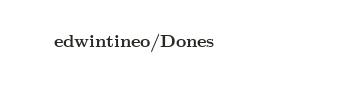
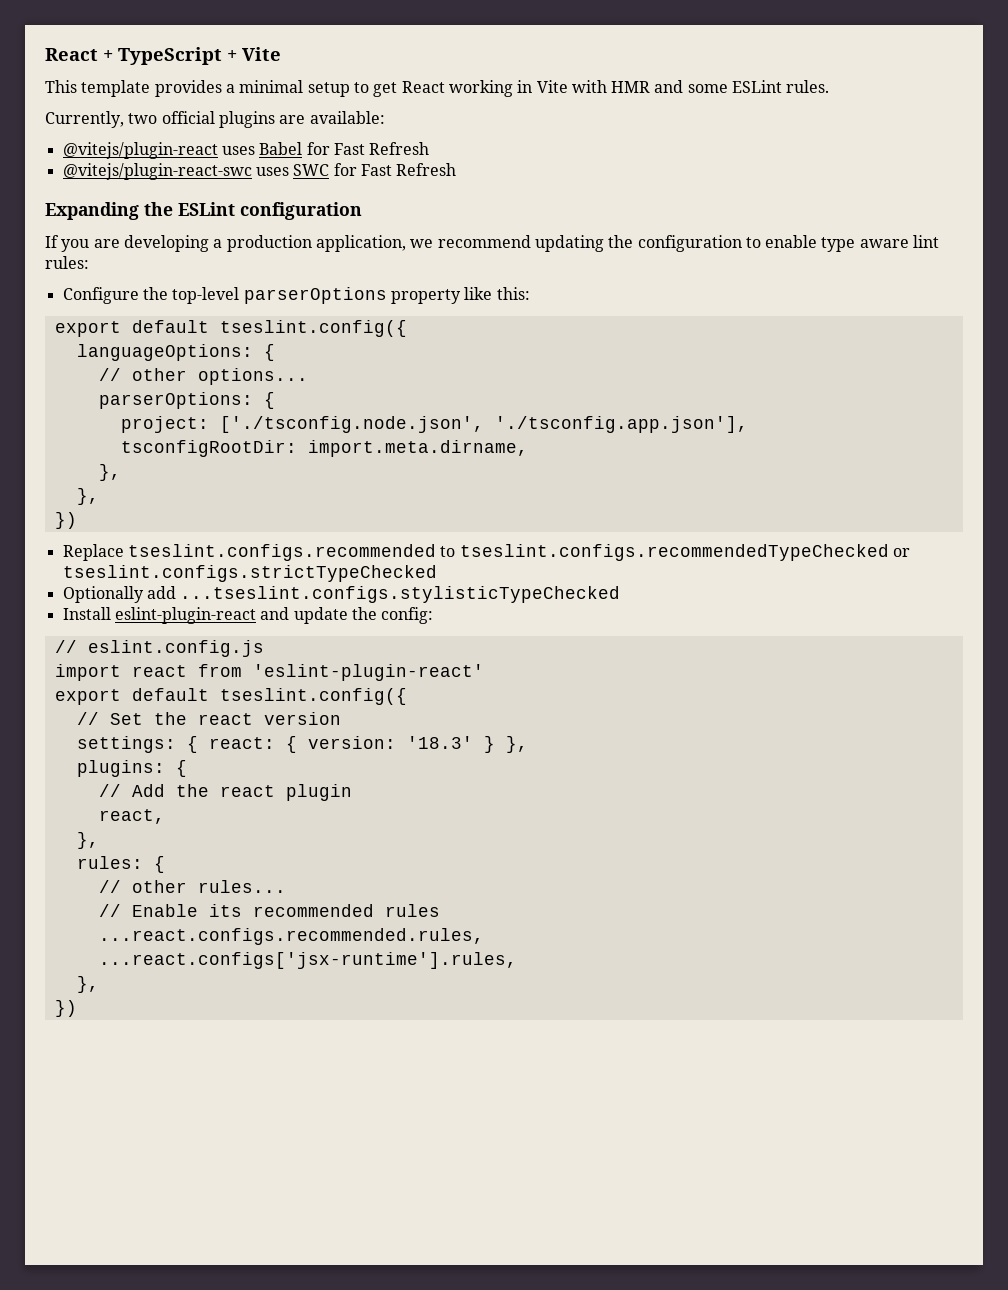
- edwintineo/Dones
+ React + TypeScript + Vite
+ This template provides a minimal setup to get React working in Vite with HMR and some ESLint rules.
+ Currently, two official plugins are available:
+ @vitejs/plugin-react uses Babel for Fast Refresh
+ @vitejs/plugin-react-swc uses SWC for Fast Refresh
+ Expanding the ESLint configuration
+ If you are developing a production application, we recommend updating the configuration to enable type aware lint rules:
+ Configure the top-level parserOptions property like this:
+ export default tseslint.config({
+ languageOptions: {
+ // other options...
+ parserOptions: {
+ project: ['./tsconfig.node.json', './tsconfig.app.json'],
+ tsconfigRootDir: import.meta.dirname,
+ },
+ },
+ })
+ Replace tseslint.configs.recommended to tseslint.configs.recommendedTypeChecked or tseslint.configs.strictTypeChecked
+ Optionally add ...tseslint.configs.stylisticTypeChecked
+ Install eslint-plugin-react and update the config:
+ // eslint.config.js
+ import react from 'eslint-plugin-react'
+ export default tseslint.config({
+ // Set the react version
+ settings: { react: { version: '18.3' } },
+ plugins: {
+ // Add the react plugin
+ react,
+ },
+ rules: {
+ // other rules...
+ // Enable its recommended rules
+ ...react.configs.recommended.rules,
+ ...react.configs['jsx-runtime'].rules,
+ },
+ })

